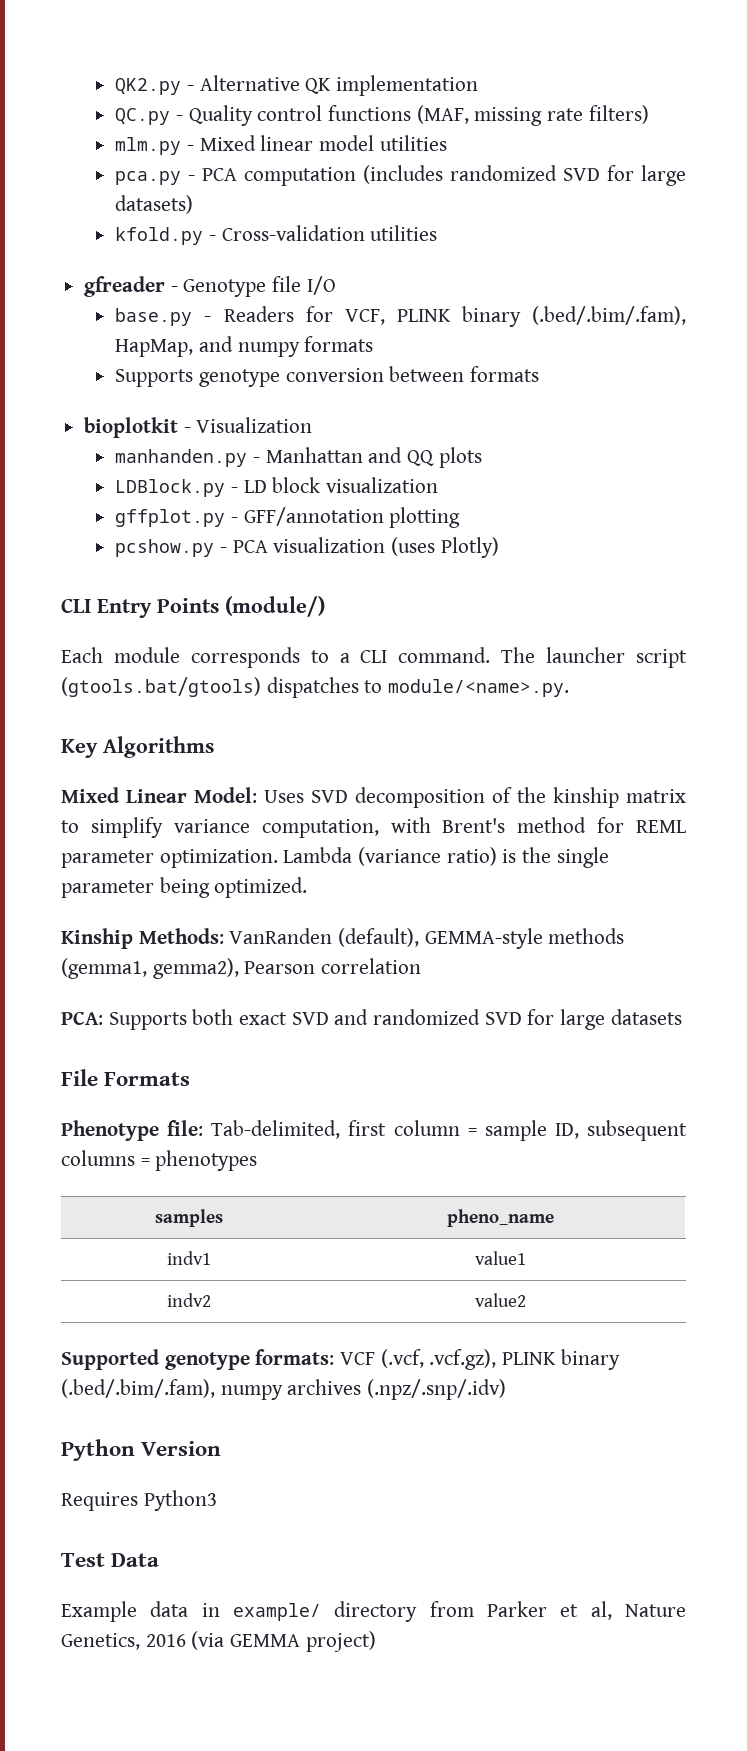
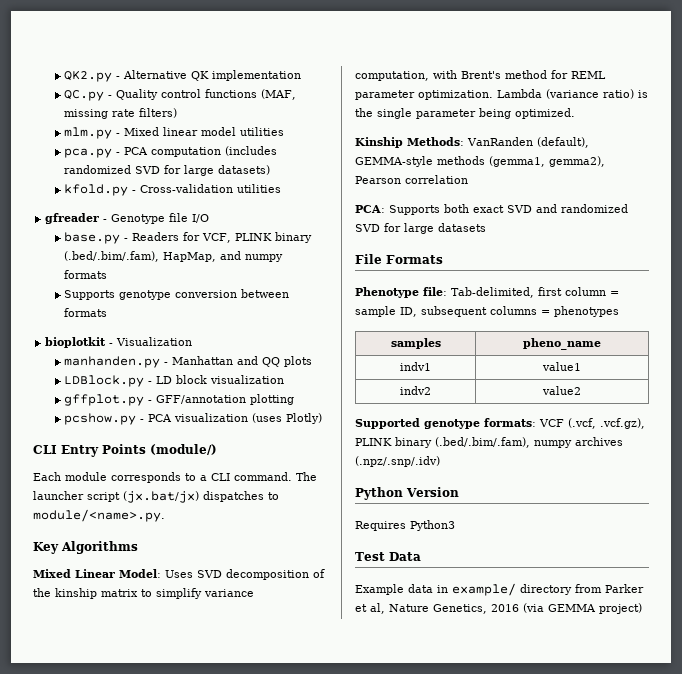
- The launcher script (gtools.bat/gtools) dispatches to module/<name>.py.
+ The launcher script (jx.bat/jx) dispatches to module/<name>.py.

